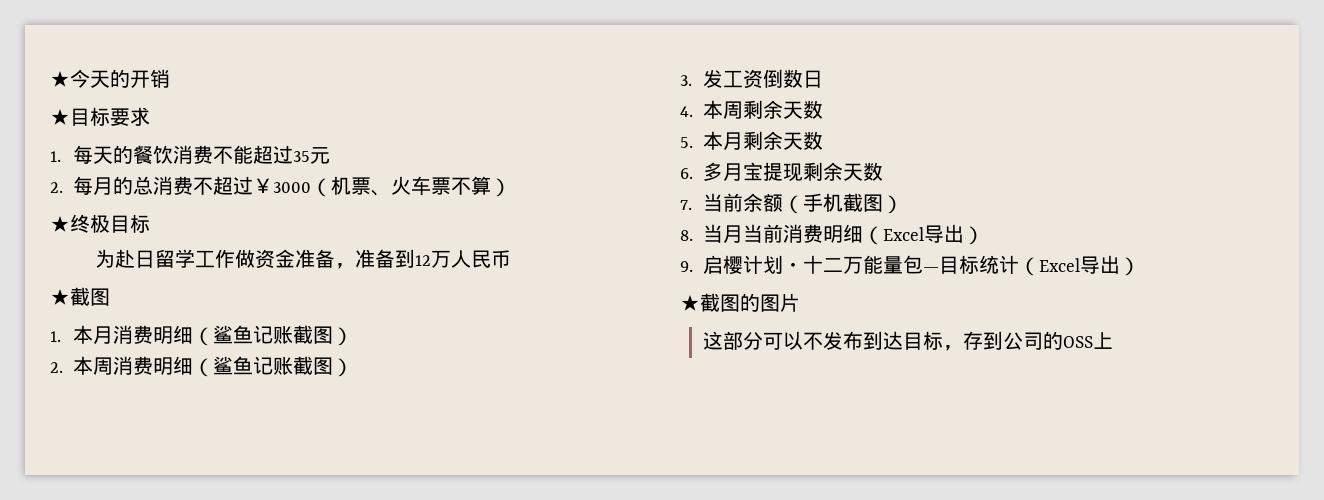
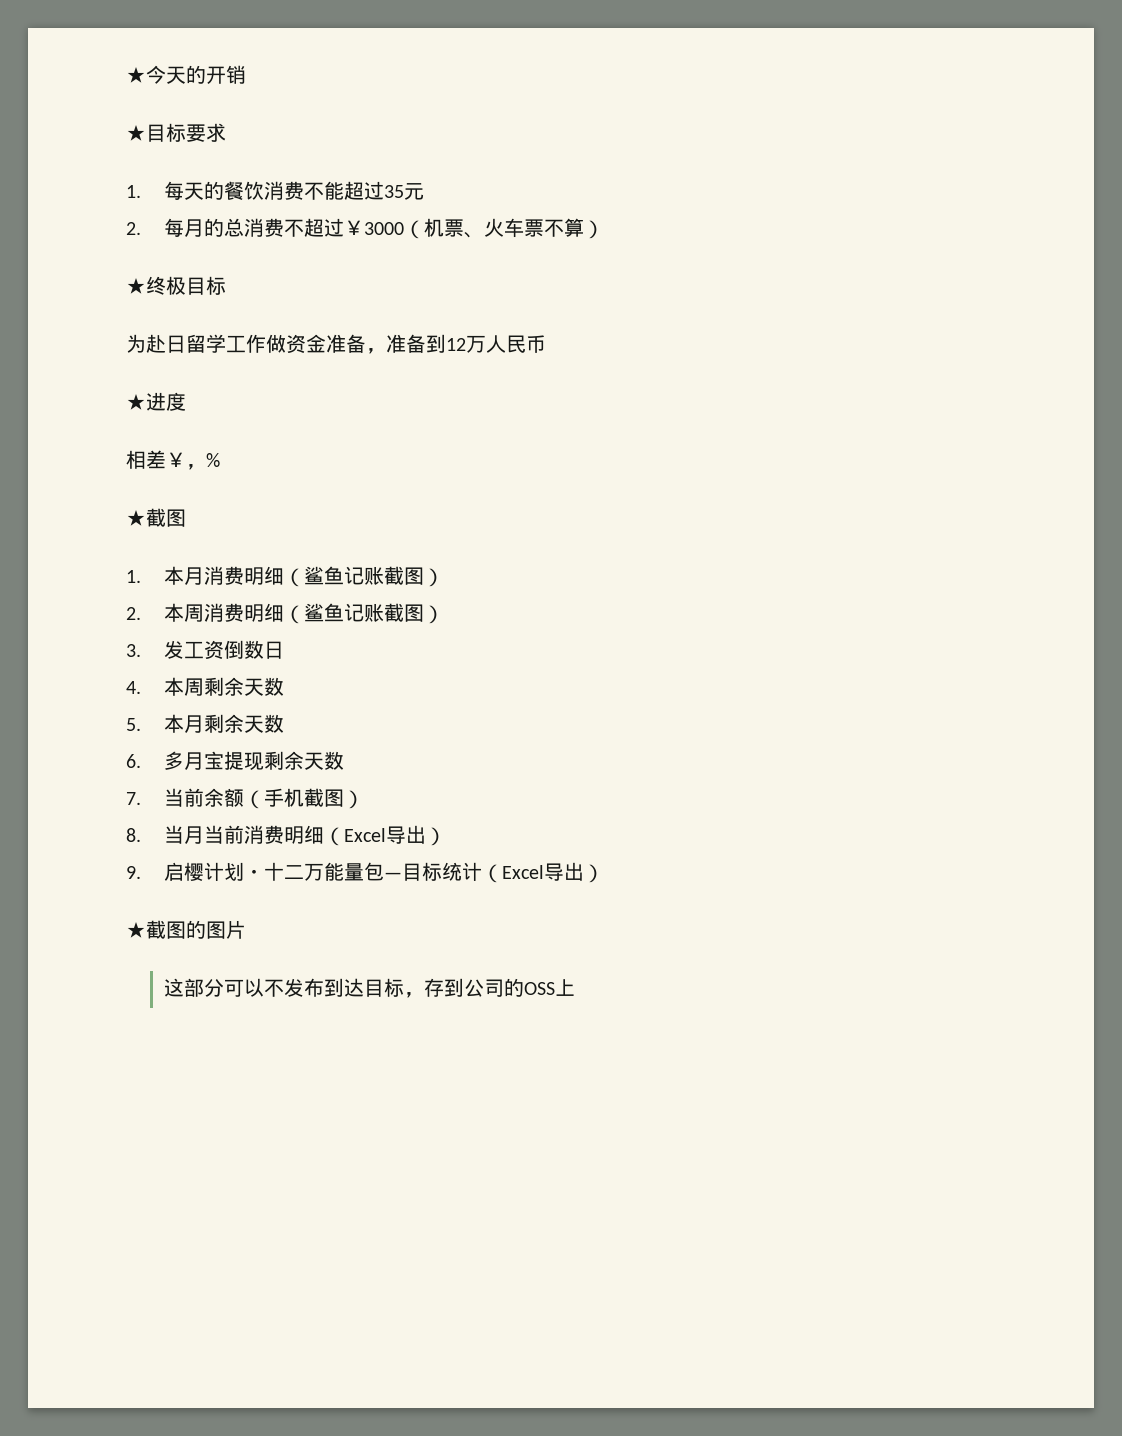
+ ★进度
+ 相差￥，%

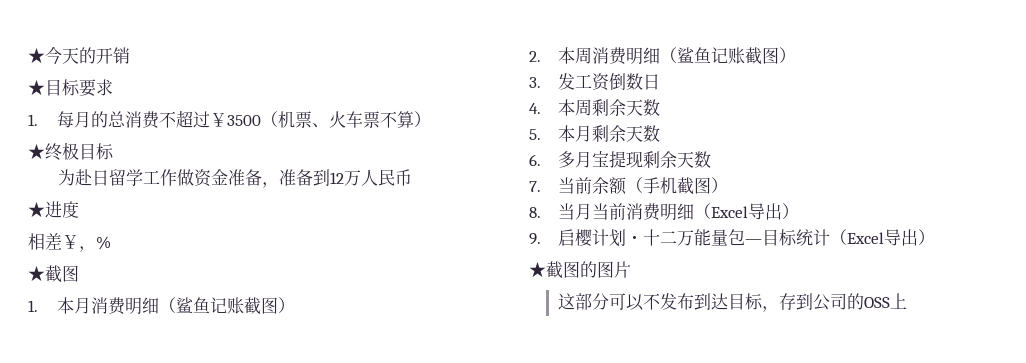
- 1.每天的餐饮消费不能超过35元
- 2.每月的总消费不超过￥3000（机票、火车票不算）
+ 1.每月的总消费不超过￥3500（机票、火车票不算）

